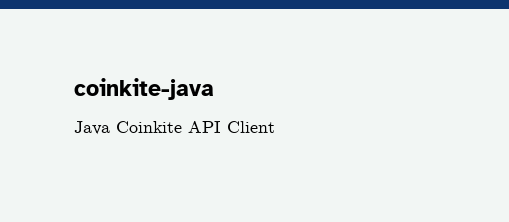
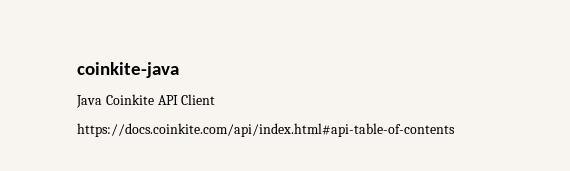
+ https://docs.coinkite.com/api/index.html#api-table-of-contents

